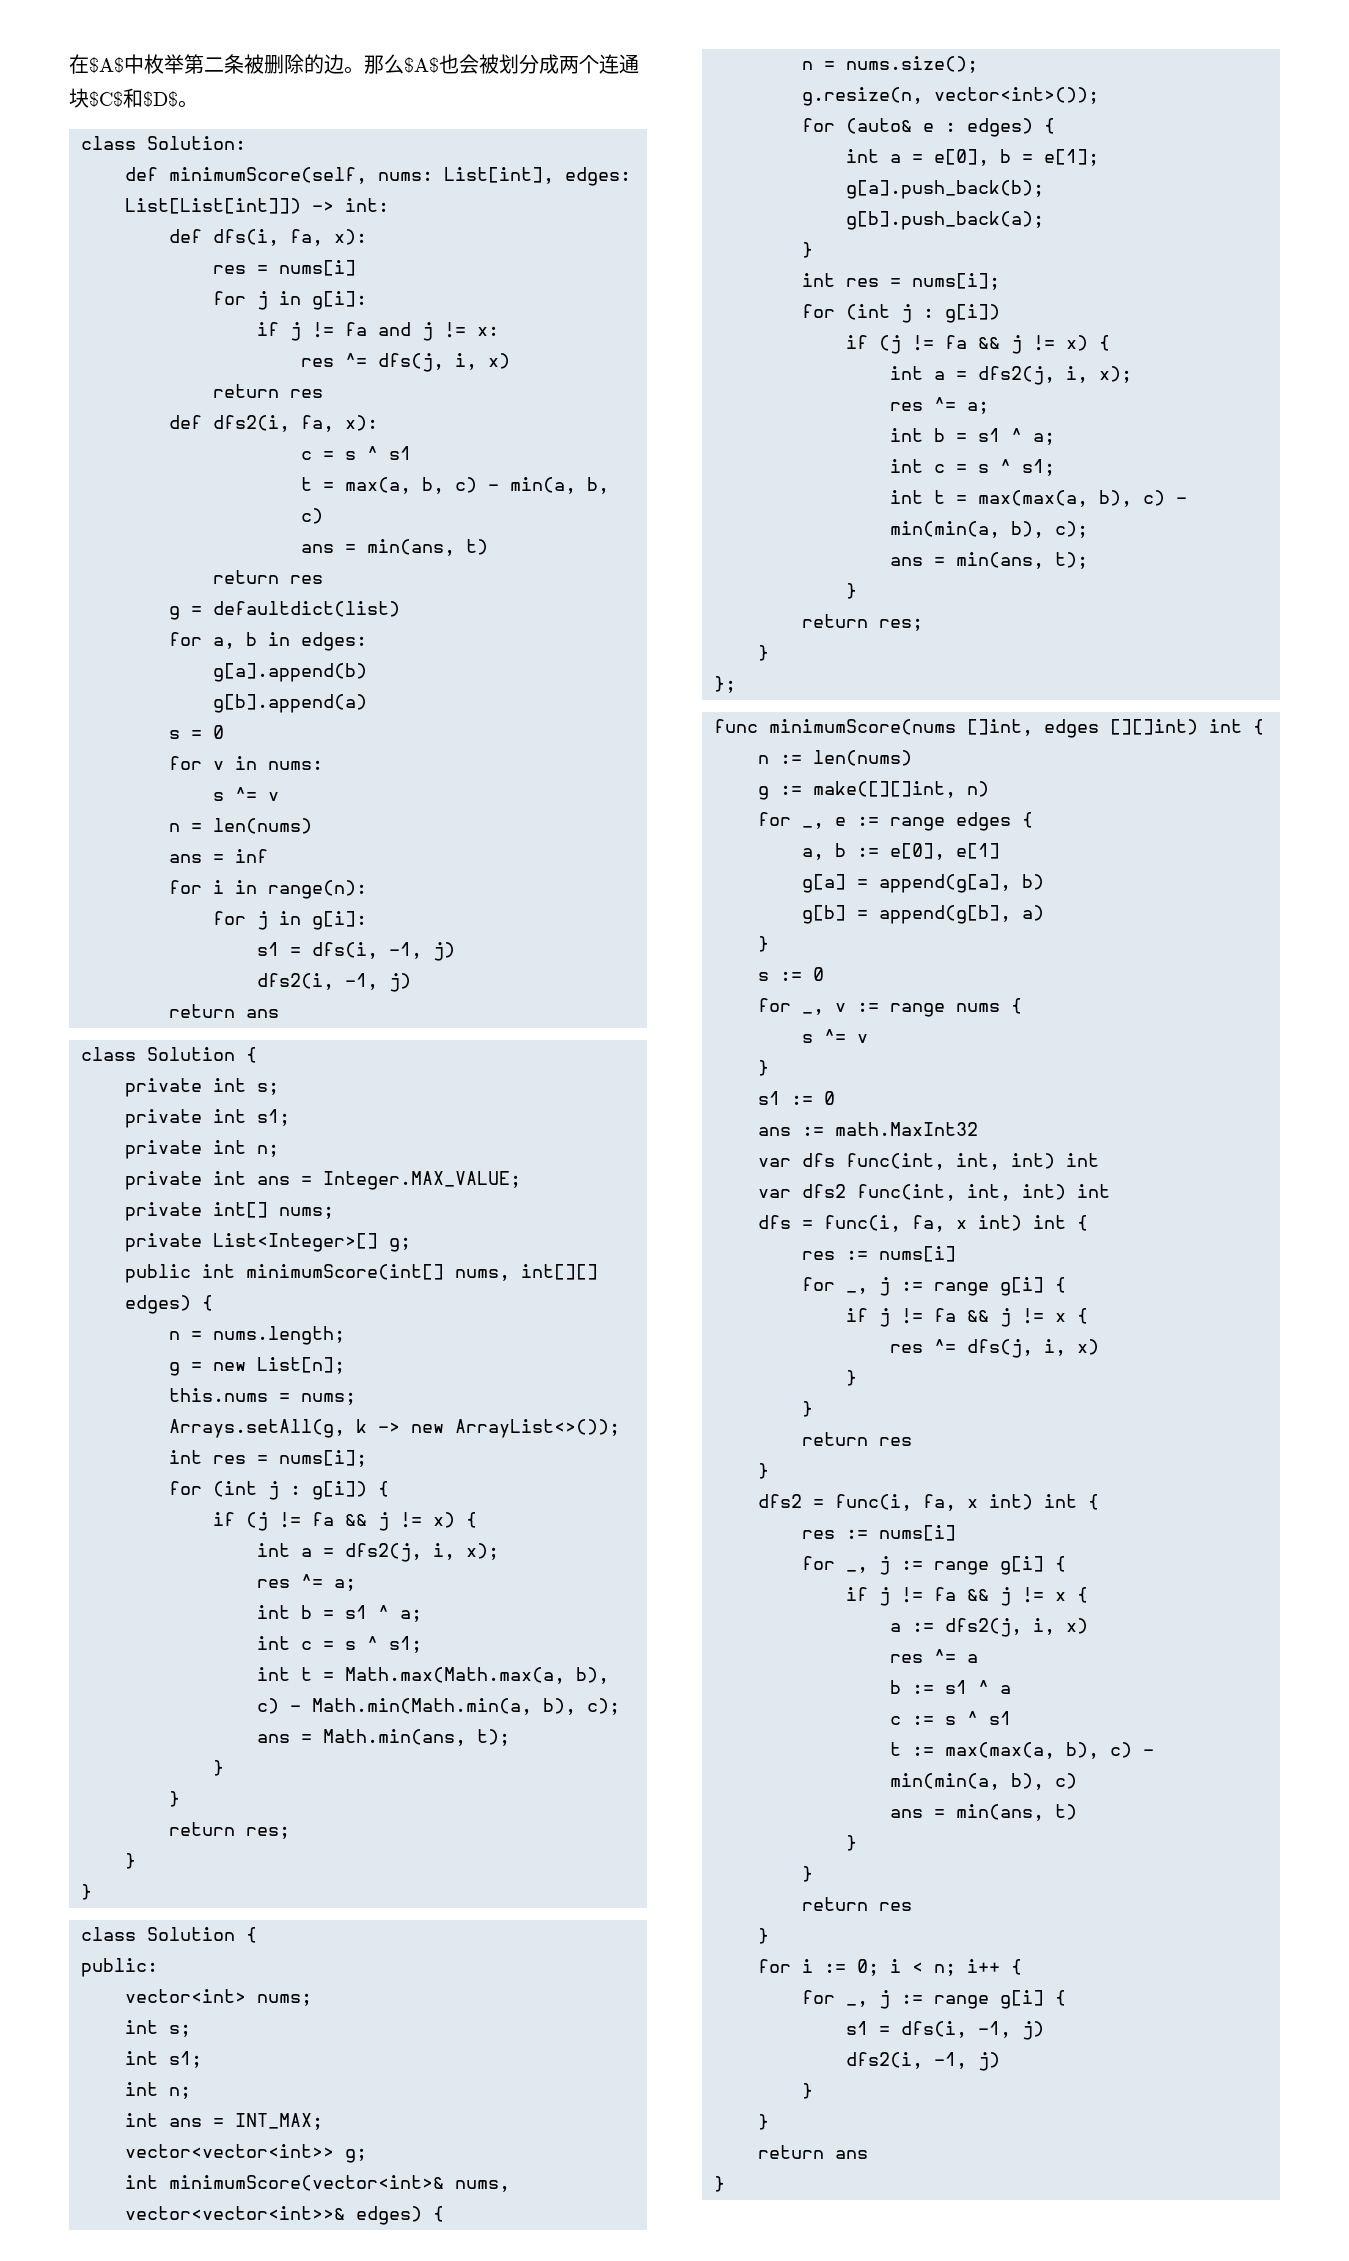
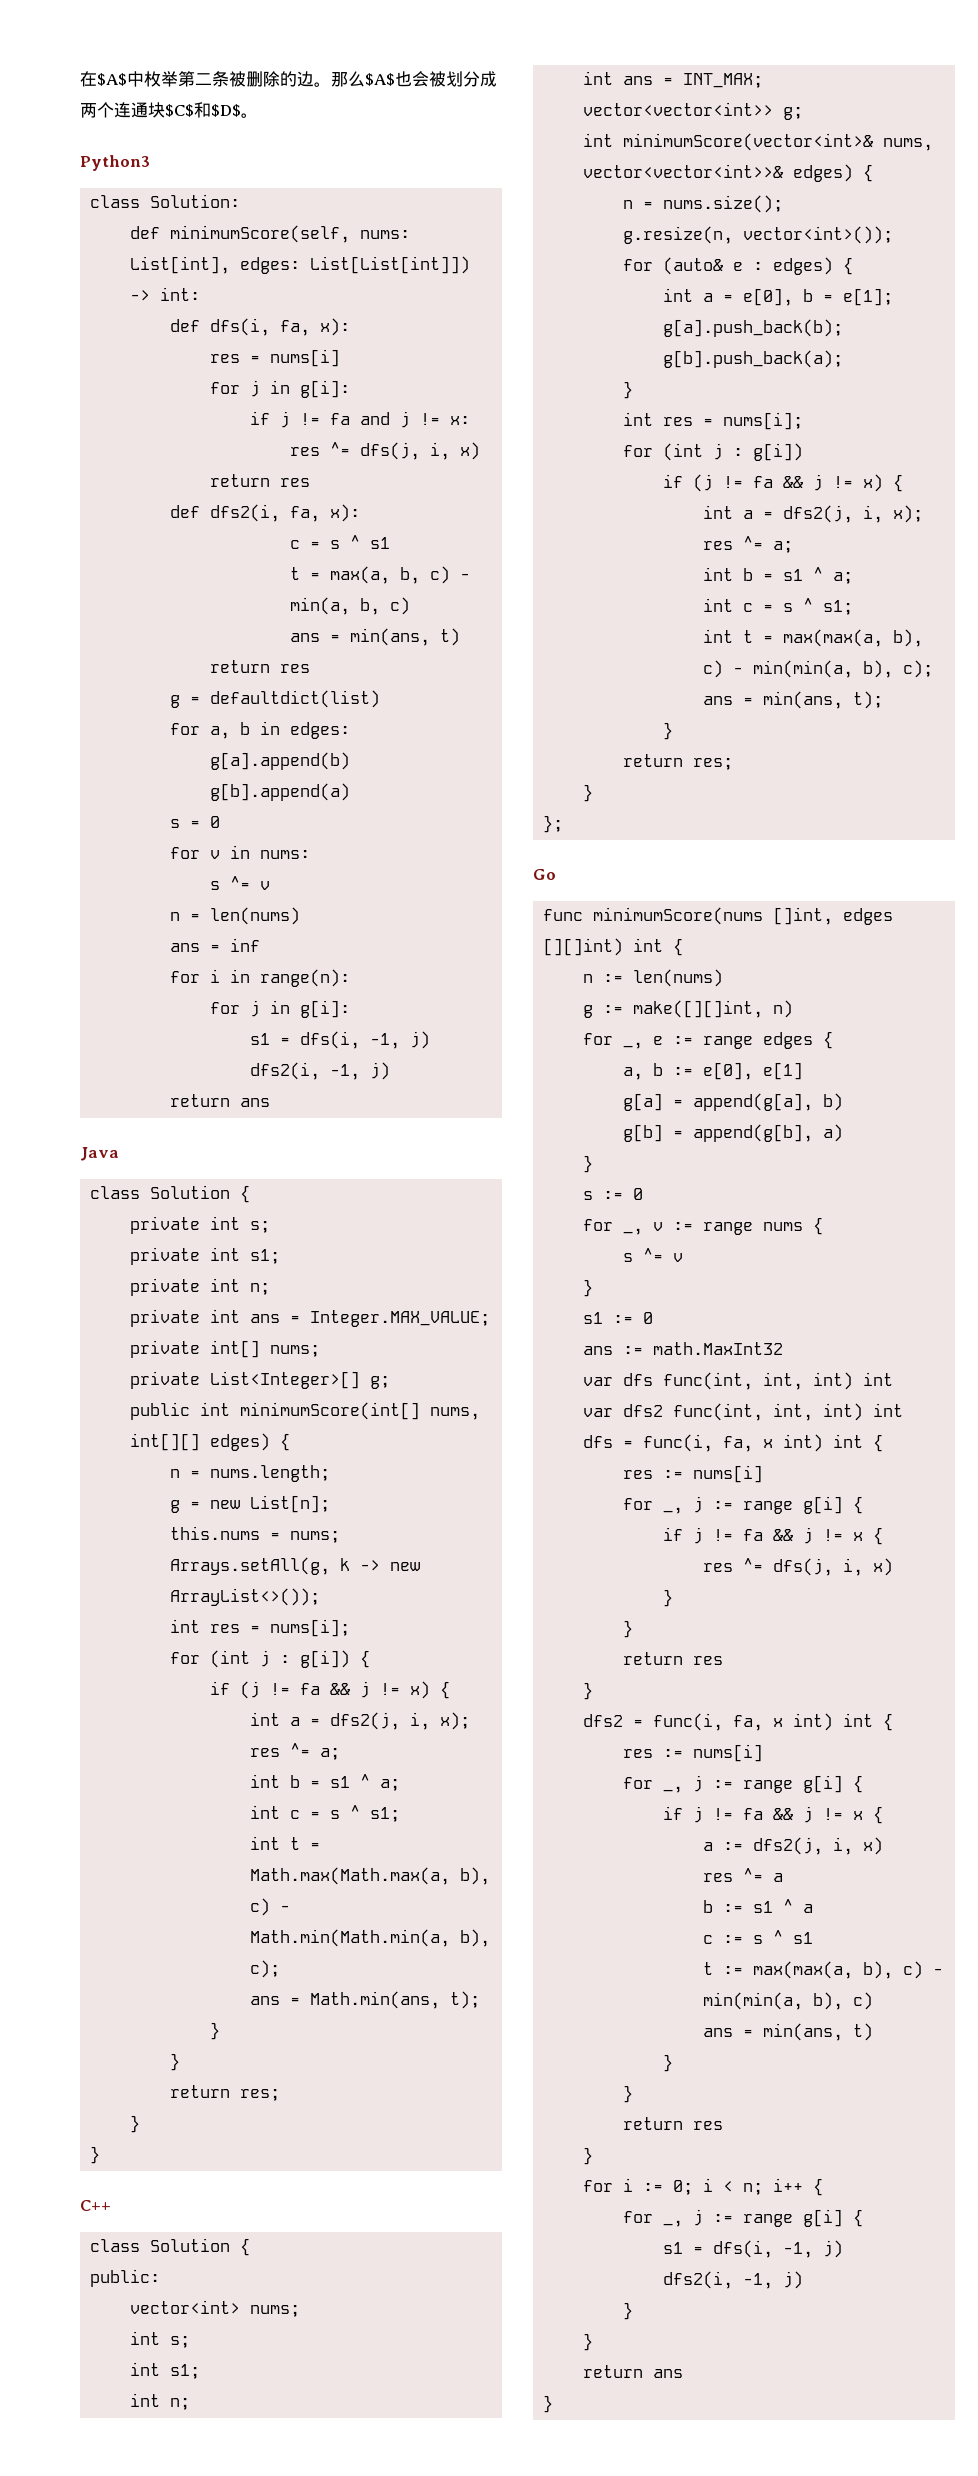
+ Python3
+ Java
+ C++
+ Go

